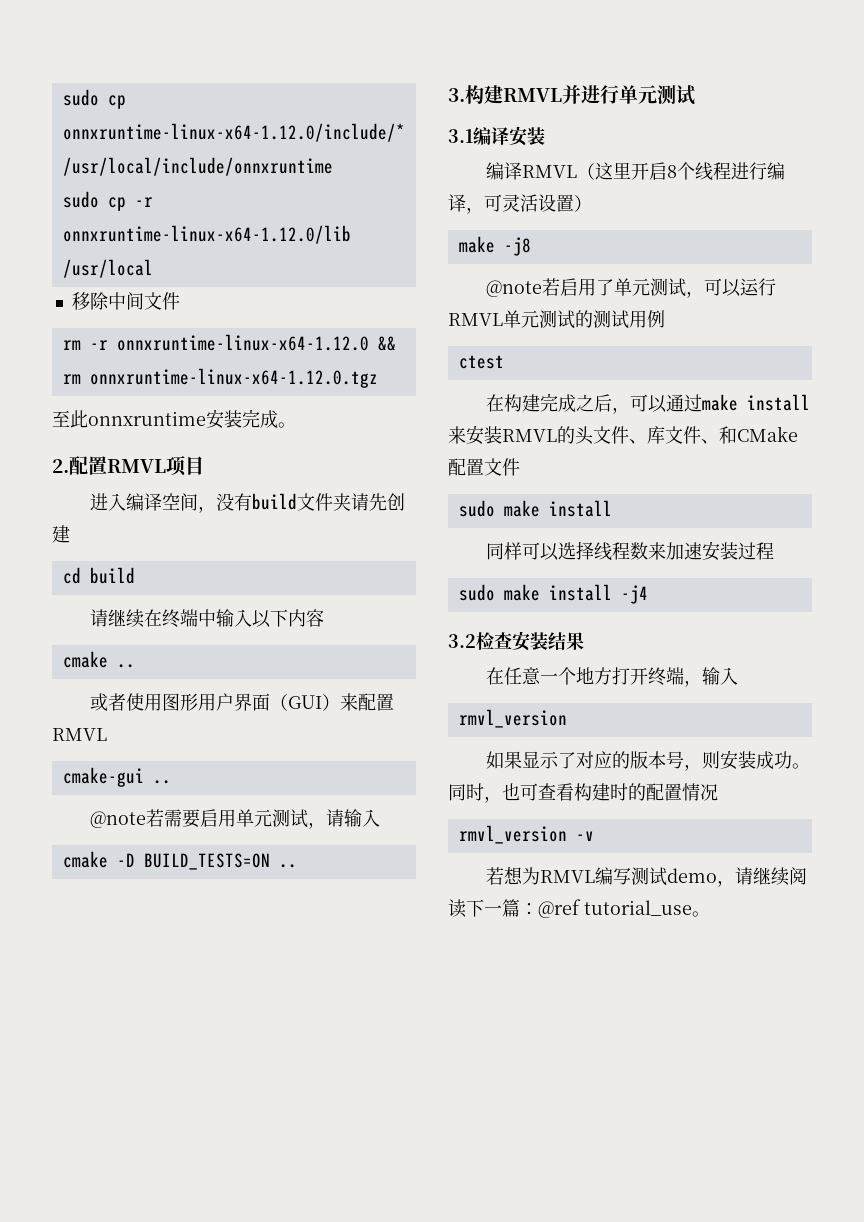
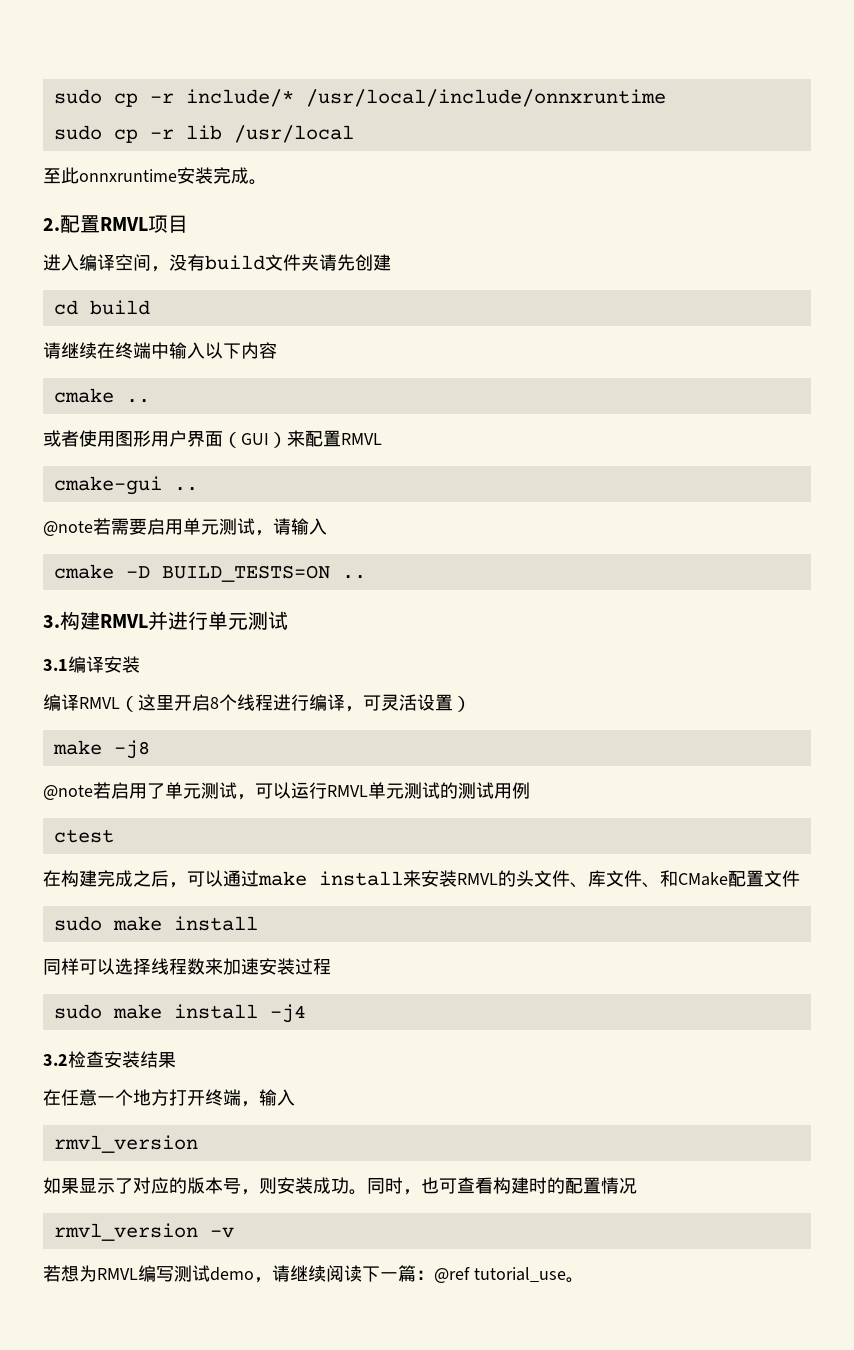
- sudo cp onnxruntime-linux-x64-1.12.0/include/* /usr/local/include/onnxruntime
+ sudo cp -r include/* /usr/local/include/onnxruntime
- sudo cp -r onnxruntime-linux-x64-1.12.0/lib /usr/local
+ sudo cp -r lib /usr/local
- 移除中间文件
- rm -r onnxruntime-linux-x64-1.12.0 && rm onnxruntime-linux-x64-1.12.0.tgz

